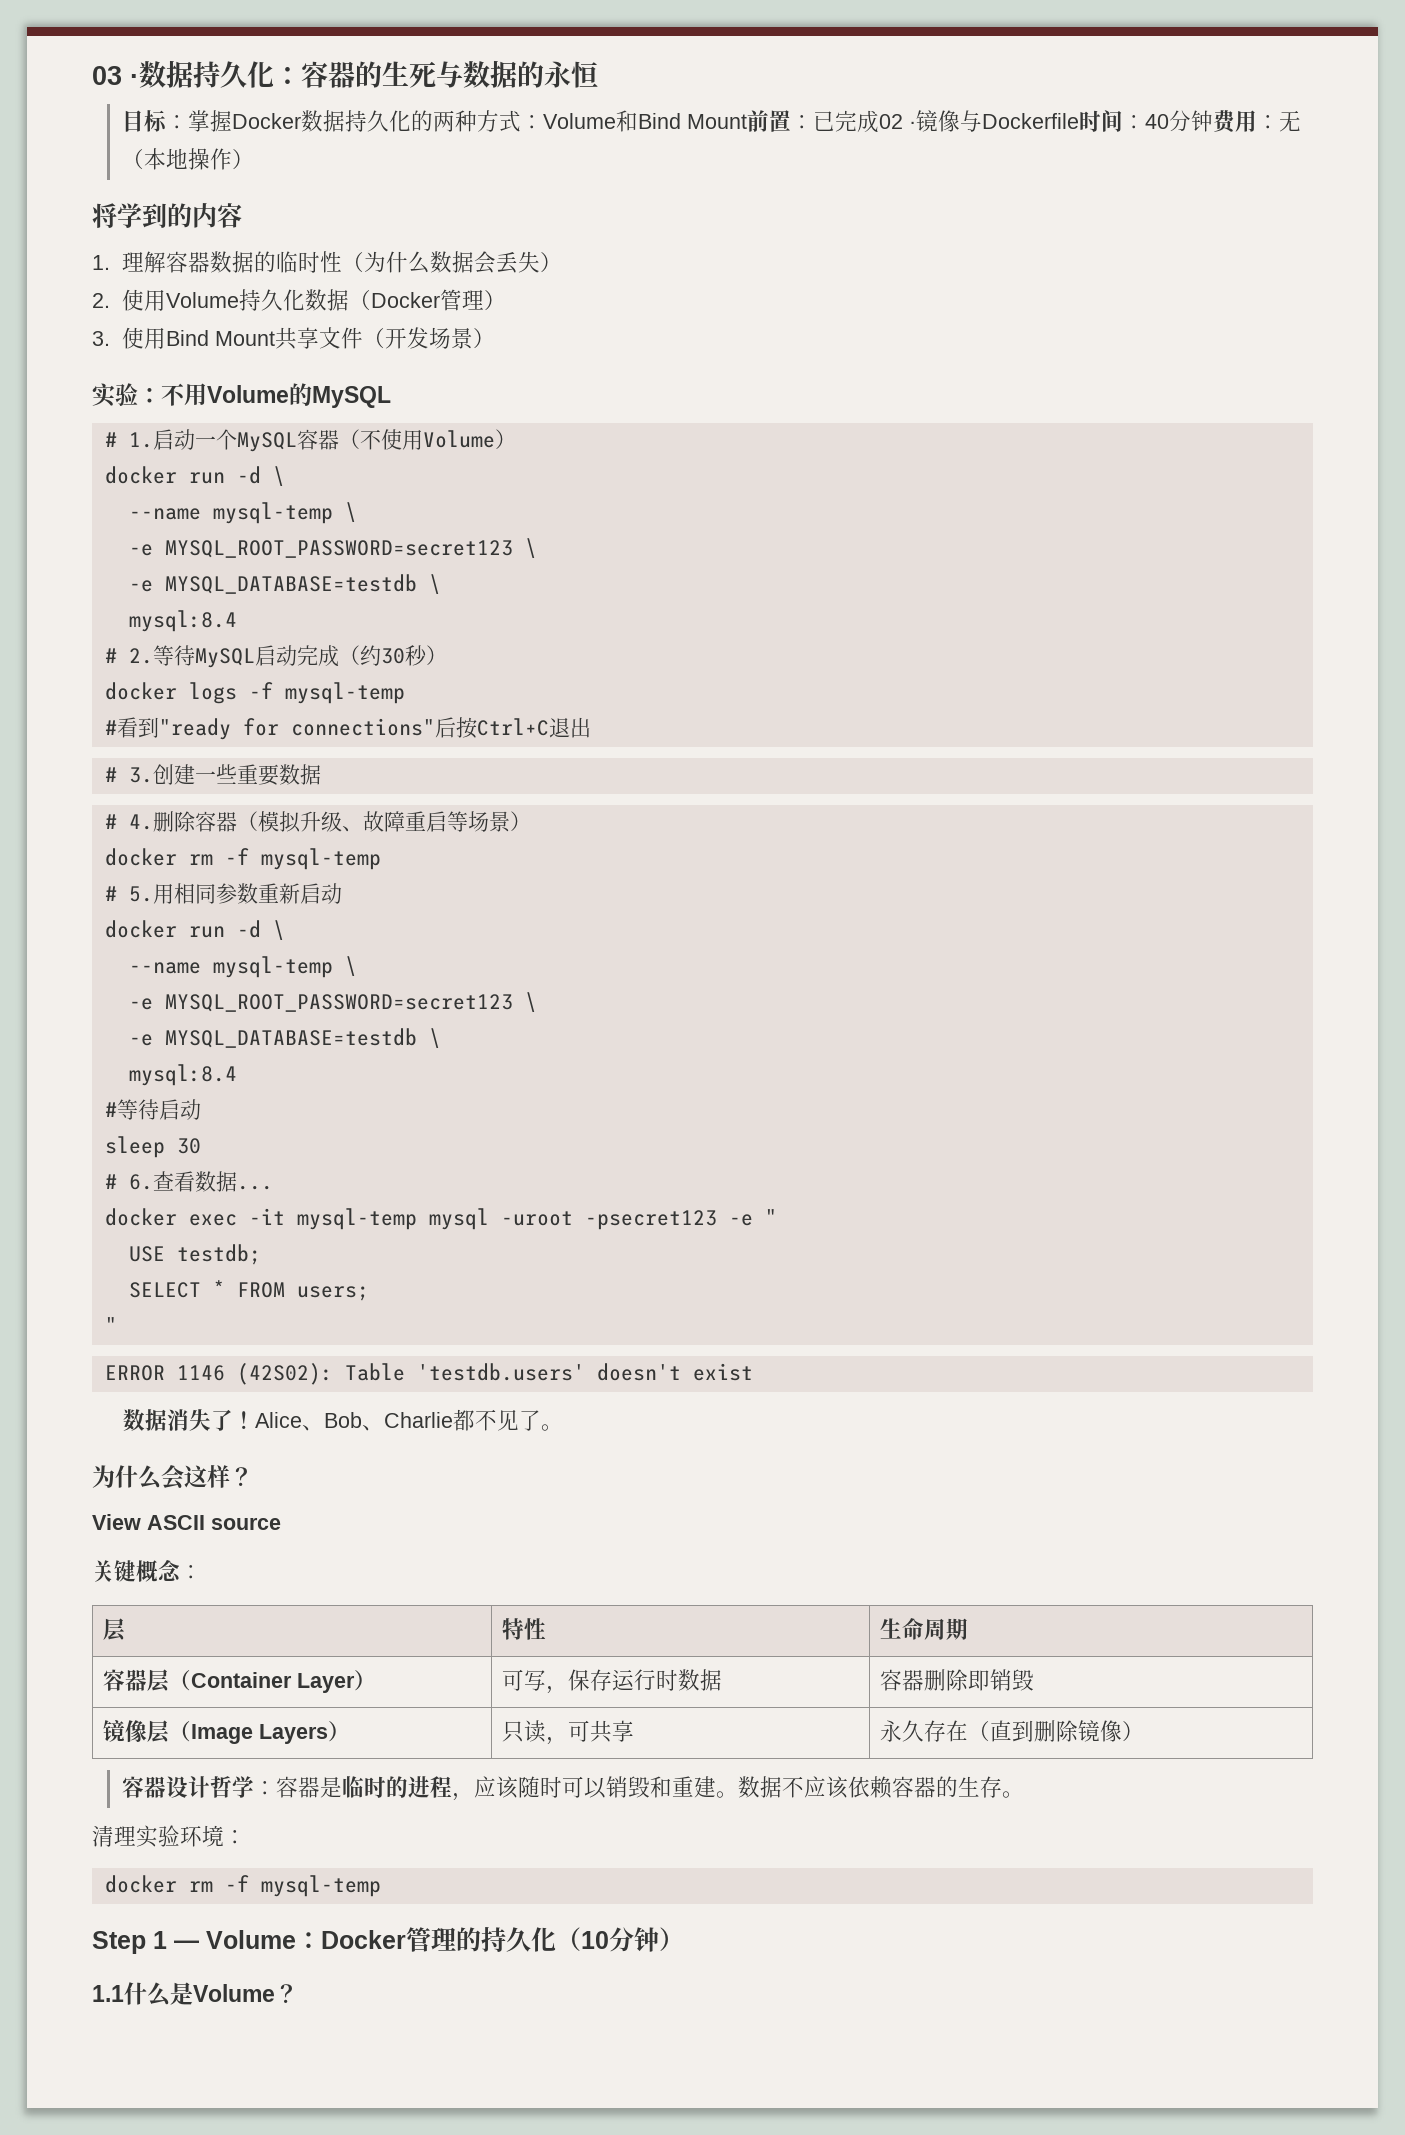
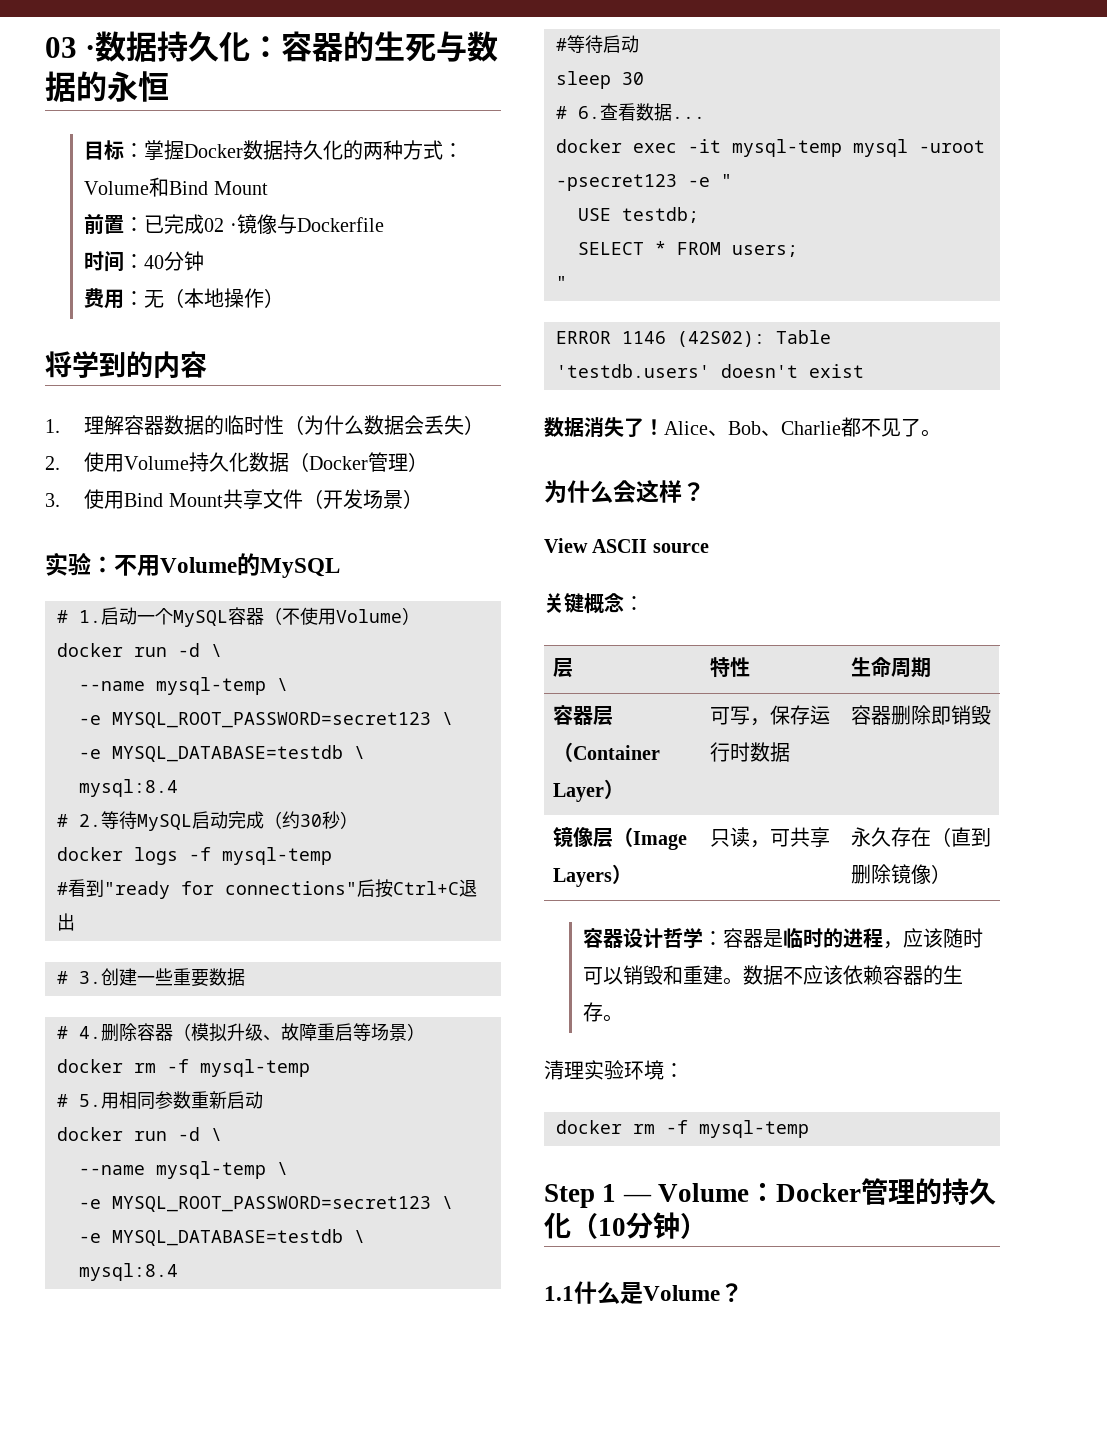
- 目标：掌握Docker数据持久化的两种方式：Volume和Bind Mount前置：已完成02 ·镜像与Dockerfile时间：40分钟费用：无（本地操作）
+ 目标：掌握Docker数据持久化的两种方式：Volume和Bind Mount
+ 前置：已完成02 ·镜像与Dockerfile
+ 时间：40分钟
+ 费用：无（本地操作）

